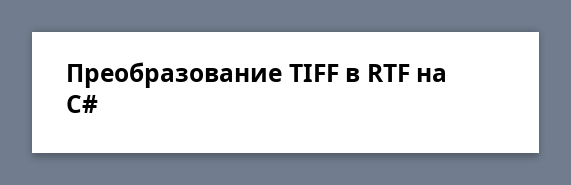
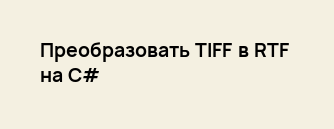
- Преобразование TIFF в RTF на C#
+ Преобразовать TIFF в RTF на C#

